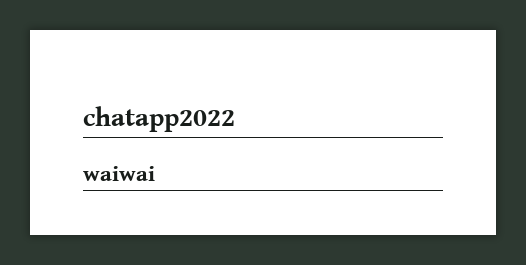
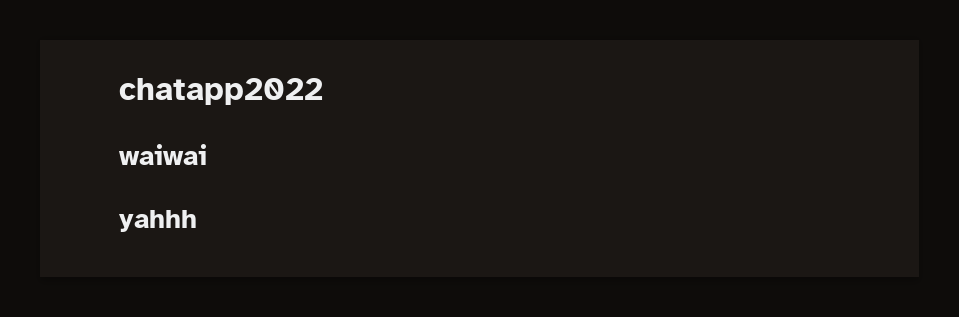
+ yahhh

